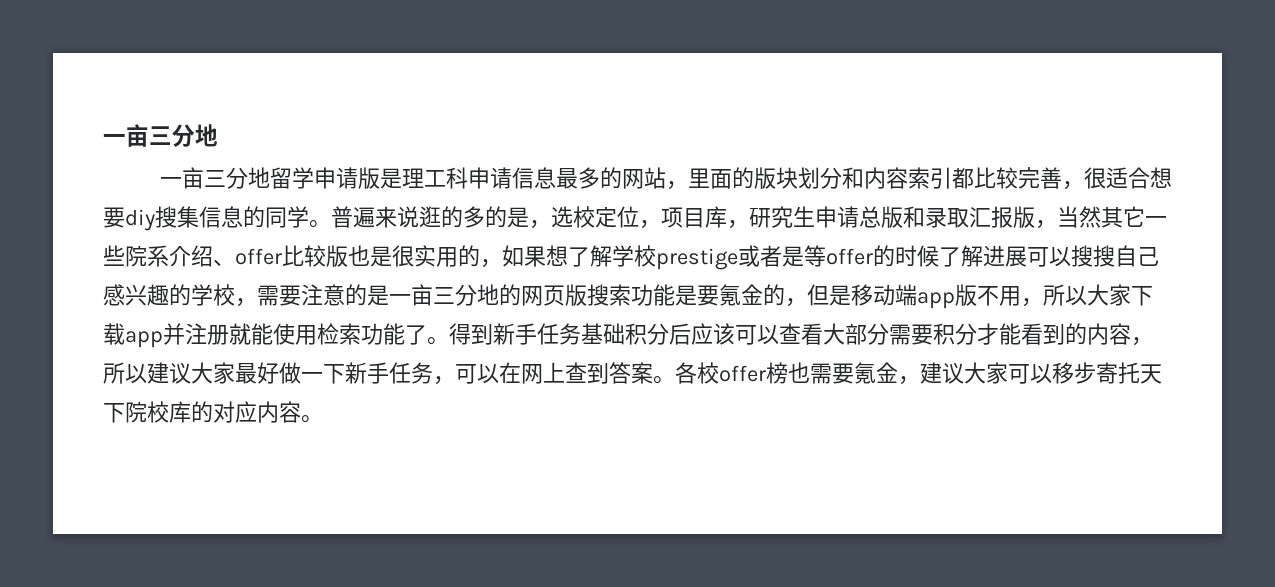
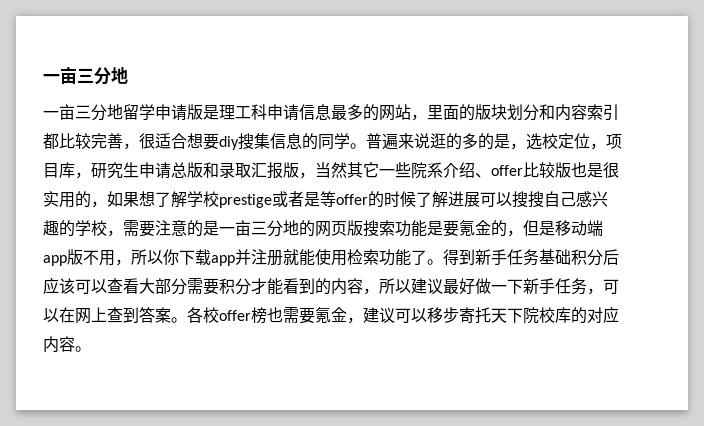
- 普遍来说逛的多的是，选校定位，项目库，研究生申请总版和录取汇报版，当然其它一些院系介绍、offer比较版也是很实用的，如果想了解学校prestige或者是等offer的时候了解进展可以搜搜自己感兴趣的学校，需要注意的是一亩三分地的网页版搜索功能是要氪金的，但是移动端app版不用，所以大家下载app并注册就能使用检索功能了。
+ 普遍来说逛的多的是，选校定位，项目库，研究生申请总版和录取汇报版，当然其它一些院系介绍、offer比较版也是很实用的，如果想了解学校prestige或者是等offer的时候了解进展可以搜搜自己感兴趣的学校，需要注意的是一亩三分地的网页版搜索功能是要氪金的，但是移动端app版不用，所以你下载app并注册就能使用检索功能了。
- 得到新手任务基础积分后应该可以查看大部分需要积分才能看到的内容，所以建议大家最好做一下新手任务，可以在网上查到答案。
+ 得到新手任务基础积分后应该可以查看大部分需要积分才能看到的内容，所以建议最好做一下新手任务，可以在网上查到答案。
- 各校offer榜也需要氪金，建议大家可以移步寄托天下院校库的对应内容。
+ 各校offer榜也需要氪金，建议可以移步寄托天下院校库的对应内容。

